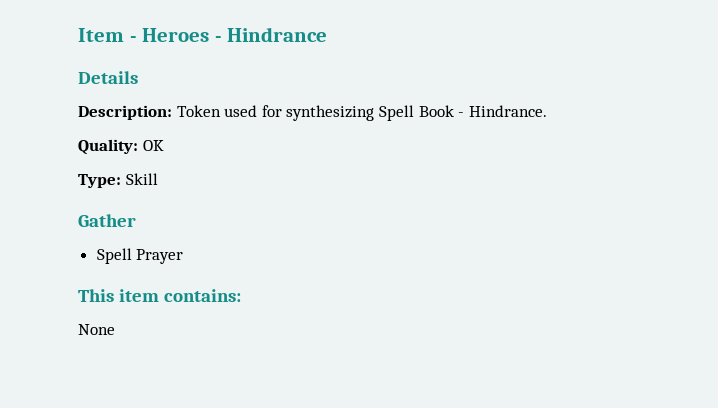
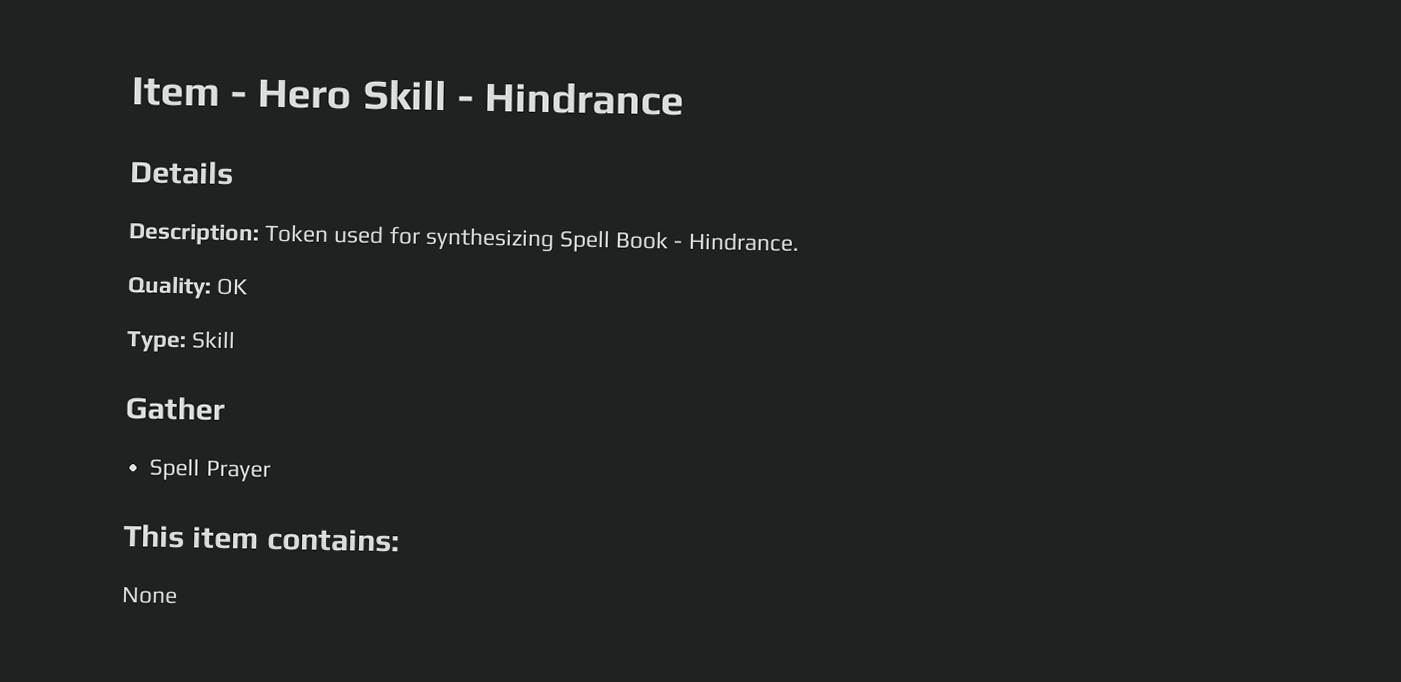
- Item - Heroes - Hindrance
+ Item - Hero Skill - Hindrance

